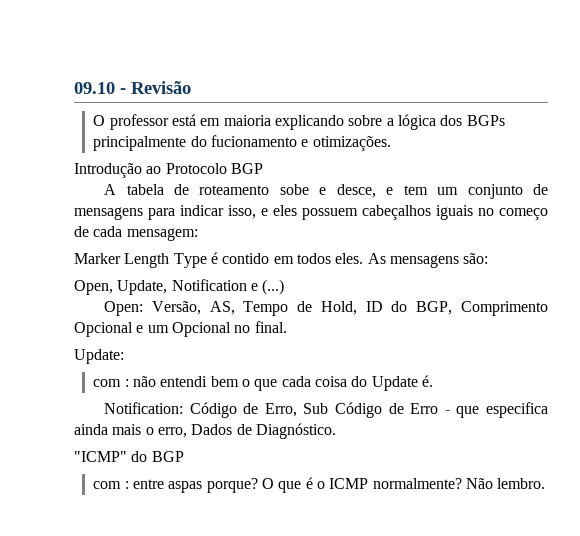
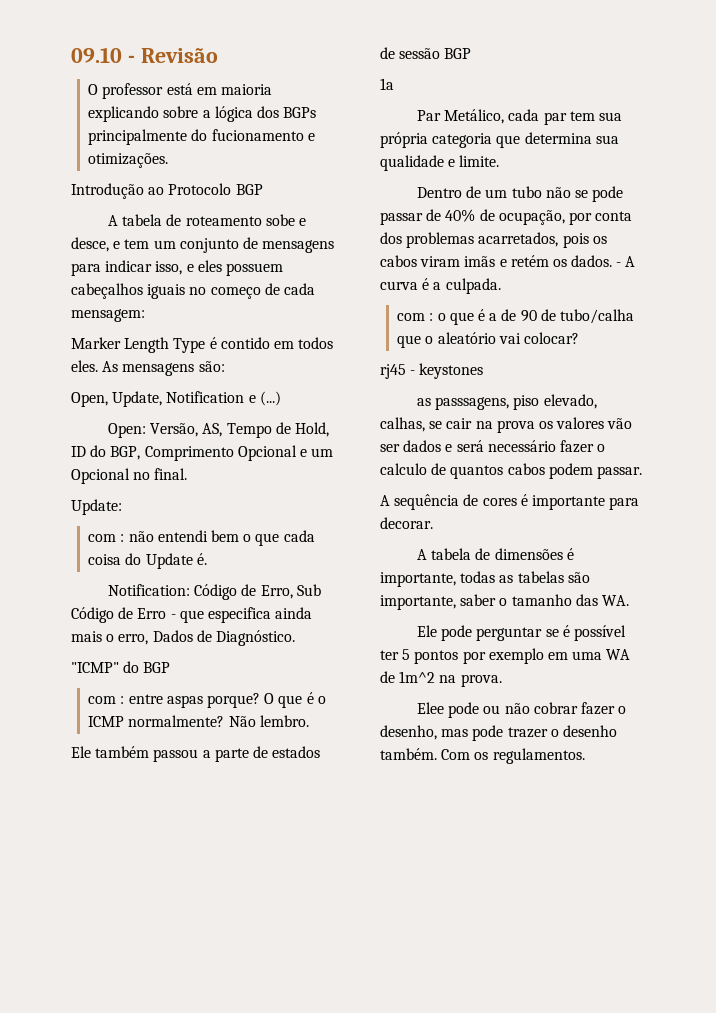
+ Ele também passou a parte de estados de sessão BGP
+ 1a
+ Par Metálico, cada par tem sua própria categoria que determina sua qualidade e limite.
+ Dentro de um tubo não se pode passar de 40% de ocupação, por conta dos problemas acarretados, pois os cabos viram imãs e retém os dados. - A curva é a culpada.
+ com : o que é a de 90 de tubo/calha que o aleatório vai colocar?
+ rj45 - keystones
+ as passsagens, piso elevado, calhas, se cair na prova os valores vão ser dados e será necessário fazer o calculo de quantos cabos podem passar.
+ A sequência de cores é importante para decorar.
+ A tabela de dimensões é importante, todas as tabelas são importante, saber o tamanho das WA.
+ Ele pode perguntar se é possível ter 5 pontos por exemplo em uma WA de 1m^2 na prova.
+ Elee pode ou não cobrar fazer o desenho, mas pode trazer o desenho também. Com os regulamentos.

